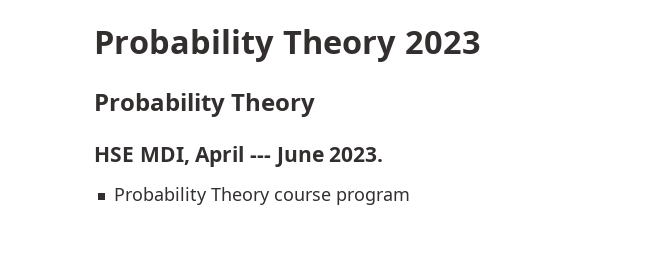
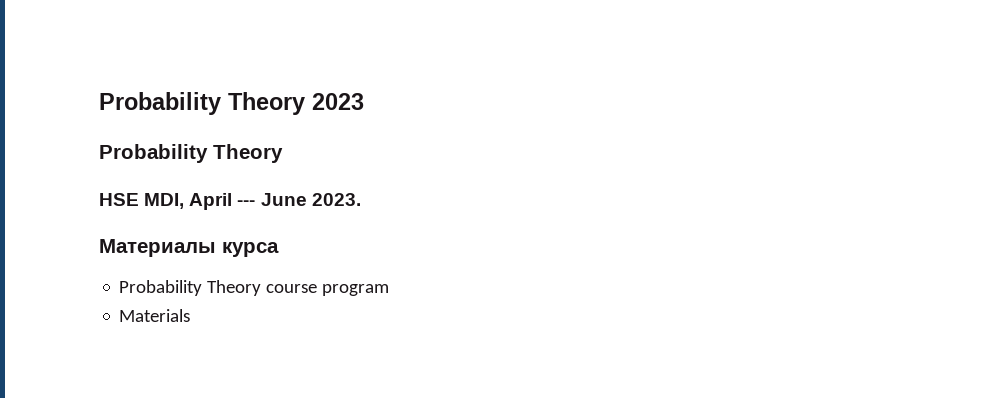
+ Материалы курса
+ Materials

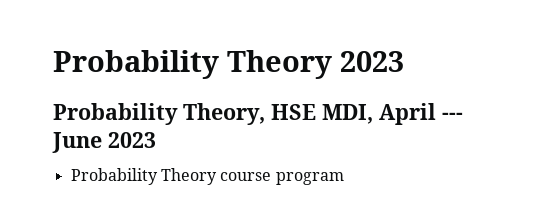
  Probability Theory 2023
- Probability Theory
- HSE MDI, April --- June 2023.
- Материалы курса
+ Probability Theory, HSE MDI, April --- June 2023
- Materials

